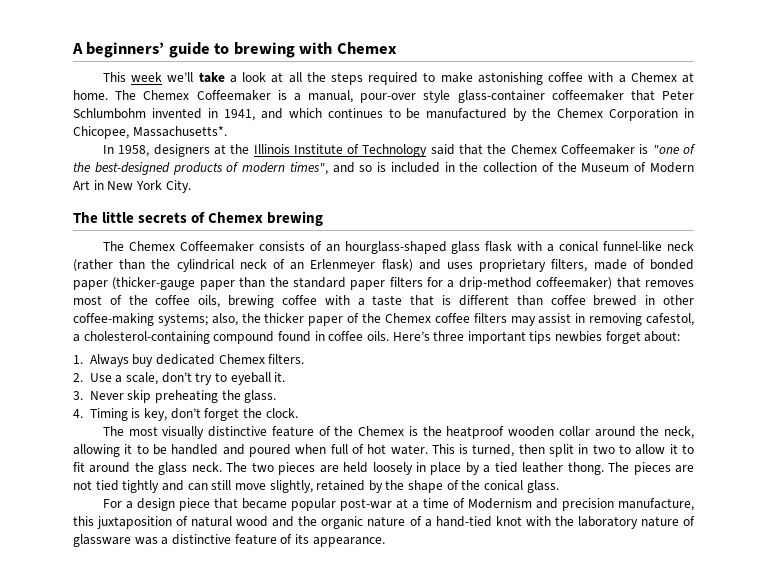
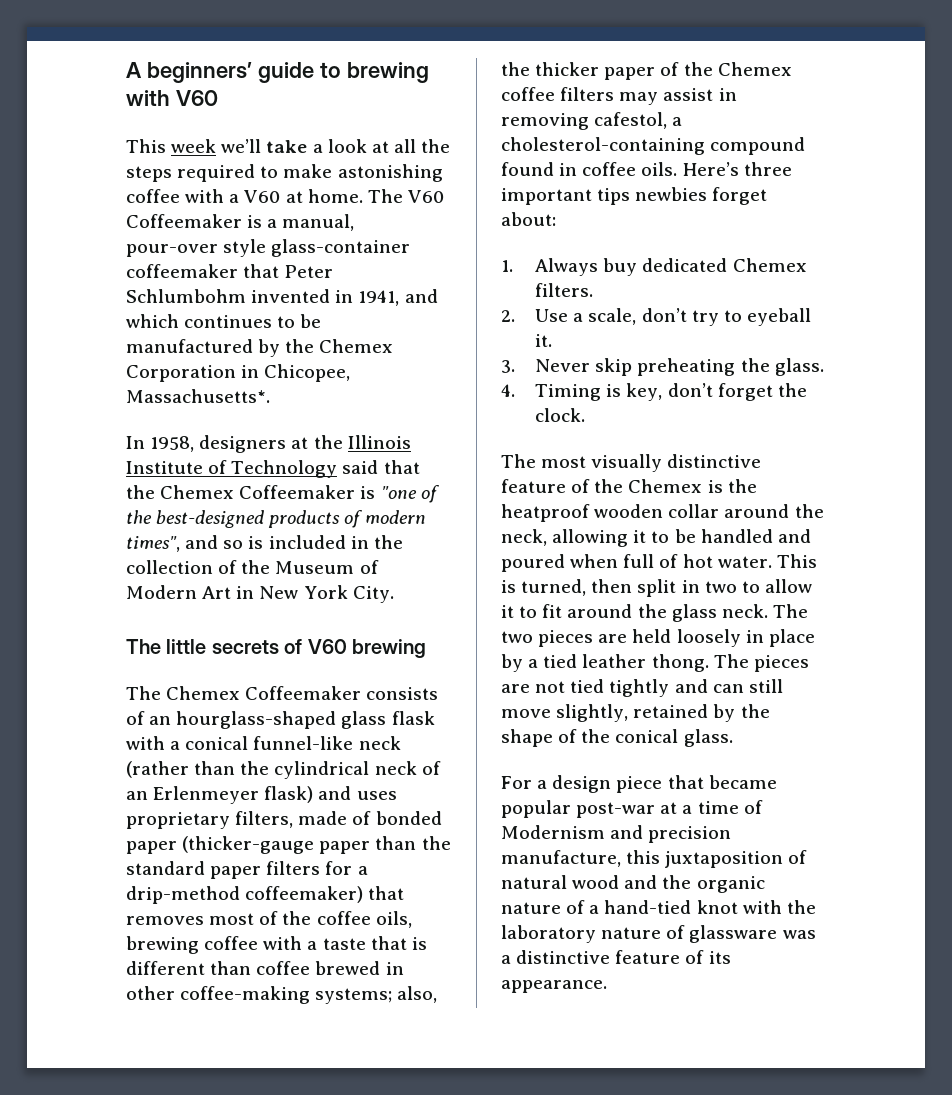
- A beginners’ guide to brewing with Chemex
+ A beginners’ guide to brewing with V60
- This week we’ll take a look at all the steps required to make astonishing coffee with a Chemex at home.
+ This week we’ll take a look at all the steps required to make astonishing coffee with a V60 at home.
- The Chemex Coffeemaker is a manual, pour-over style glass-container coffeemaker that Peter Schlumbohm invented in 1941, and which continues to be manufactured by the Chemex Corporation in Chicopee, Massachusetts*.
+ The V60 Coffeemaker is a manual, pour-over style glass-container coffeemaker that Peter Schlumbohm invented in 1941, and which continues to be manufactured by the Chemex Corporation in Chicopee, Massachusetts*.
- The little secrets of Chemex brewing
+ The little secrets of V60 brewing

